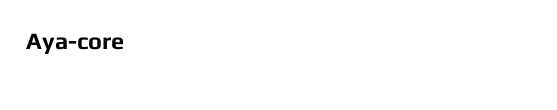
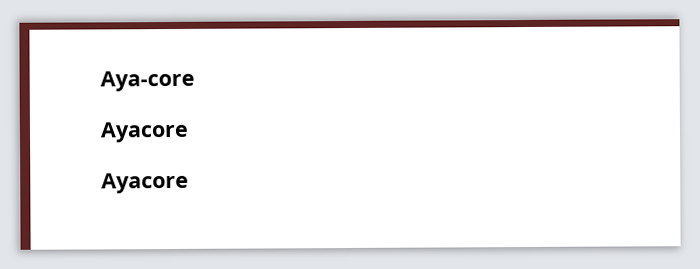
  Aya-core
+ Ayacore
+ Ayacore

